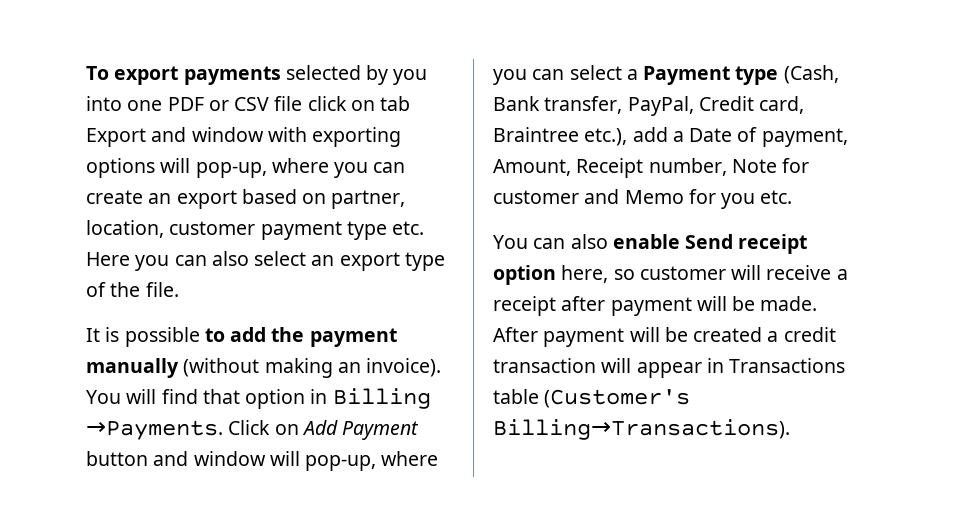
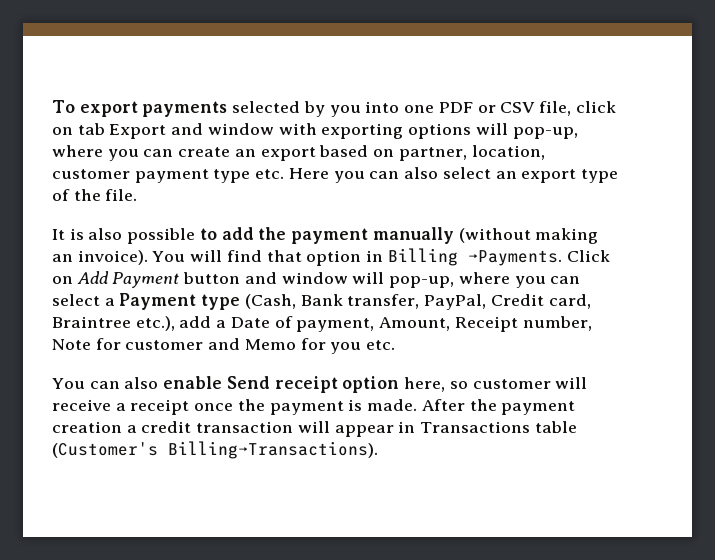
- To export payments selected by you into one PDF or CSV file click on tab Export and window with exporting options will pop-up, where you can create an export based on partner, location, customer payment type etc. Here you can also select an export type of the file.
+ To export payments selected by you into one PDF or CSV file, click on tab Export and window with exporting options will pop-up, where you can create an export based on partner, location, customer payment type etc. Here you can also select an export type of the file.
- It is possible to add the payment manually (without making an invoice).
+ It is also possible to add the payment manually (without making an invoice).
- You can also enable Send receipt option here, so customer will receive a receipt after payment will be made. After payment will be created a credit transaction will appear in Transactions table (Customer's Billing→Transactions).
+ You can also enable Send receipt option here, so customer will receive a receipt once the payment is made. After the payment creation a credit transaction will appear in Transactions table (Customer's Billing→Transactions).

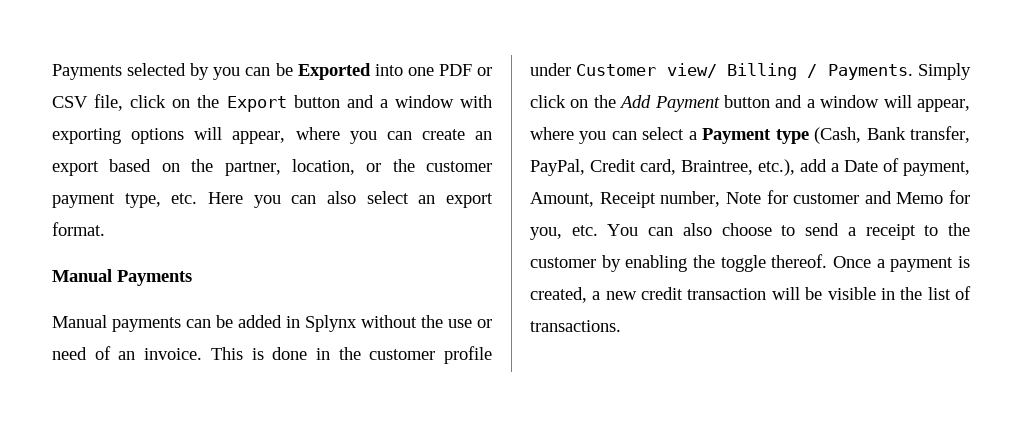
- To export payments selected by you into one PDF or CSV file, click on tab Export and window with exporting options will pop-up, where you can create an export based on partner, location, customer payment type etc. Here you can also select an export type of the file.
- It is also possible to add the payment manually (without making an invoice). You will find that option in Billing →Payments. Click on Add Payment button and window will pop-up, where you can select a Payment type (Cash, Bank transfer, PayPal, Credit card, Braintree etc.), add a Date of payment, Amount, Receipt number, Note for customer and Memo for you etc.
- You can also enable Send receipt option here, so customer will receive a receipt once the payment is made. After the payment creation a credit transaction will appear in Transactions table (Customer's Billing→Transactions).
+ Payments selected by you can be Exported into one PDF or CSV file, click on the Export button and a window with exporting options will appear, where you can create an export based on the partner, location, or the customer payment type, etc. Here you can also select an export format.
+ Manual Payments
+ Manual payments can be added in Splynx without the use or need of an invoice. This is done in the customer profile under Customer view/ Billing / Payments. Simply click on the Add Payment button and a window will appear, where you can select a Payment type (Cash, Bank transfer, PayPal, Credit card, Braintree, etc.), add a Date of payment, Amount, Receipt number, Note for customer and Memo for you, etc. You can also choose to send a receipt to the customer by enabling the toggle thereof. Once a payment is created, a new credit transaction will be visible in the list of transactions.

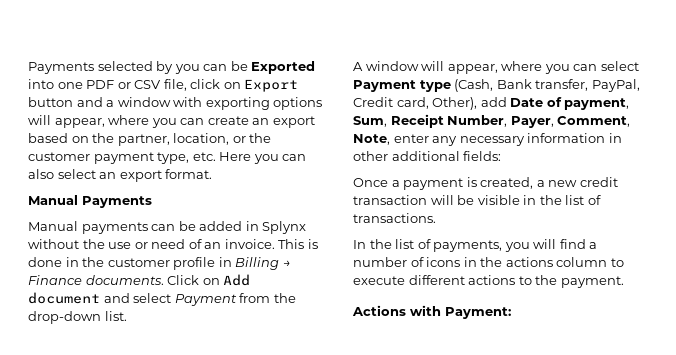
- Payments selected by you can be Exported into one PDF or CSV file, click on the Export button and a window with exporting options will appear, where you can create an export based on the partner, location, or the customer payment type, etc. Here you can also select an export format.
+ Payments selected by you can be Exported into one PDF or CSV file, click on Export button and a window with exporting options will appear, where you can create an export based on the partner, location, or the customer payment type, etc. Here you can also select an export format.
- This is done in the customer profile under Customer view/ Billing / Payments. Simply click on the Add Payment button and a window will appear, where you can select a Payment type (Cash, Bank transfer, PayPal, Credit card, Braintree, etc.), add a Date of payment, Amount, Receipt number, Note for customer and Memo for you, etc. You can also choose to send a receipt to the customer by enabling the toggle thereof. Once a payment is created, a new credit transaction will be visible in the list of transactions.
+ This is done in the customer profile in Billing → Finance documents. Click on Add document and select Payment from the drop-down list.
+ A window will appear, where you can select Payment type (Cash, Bank transfer, PayPal, Credit card, Other), add Date of payment, Sum, Receipt Number, Payer, Comment, Note, enter any necessary information in other additional fields:
+ Once a payment is created, a new credit transaction will be visible in the list of transactions.
+ In the list of payments, you will find a number of icons in the actions column to execute different actions to the payment.
+ Actions with Payment:

